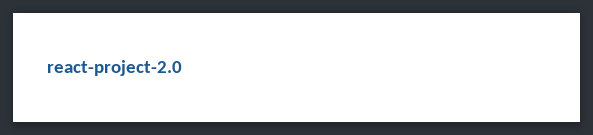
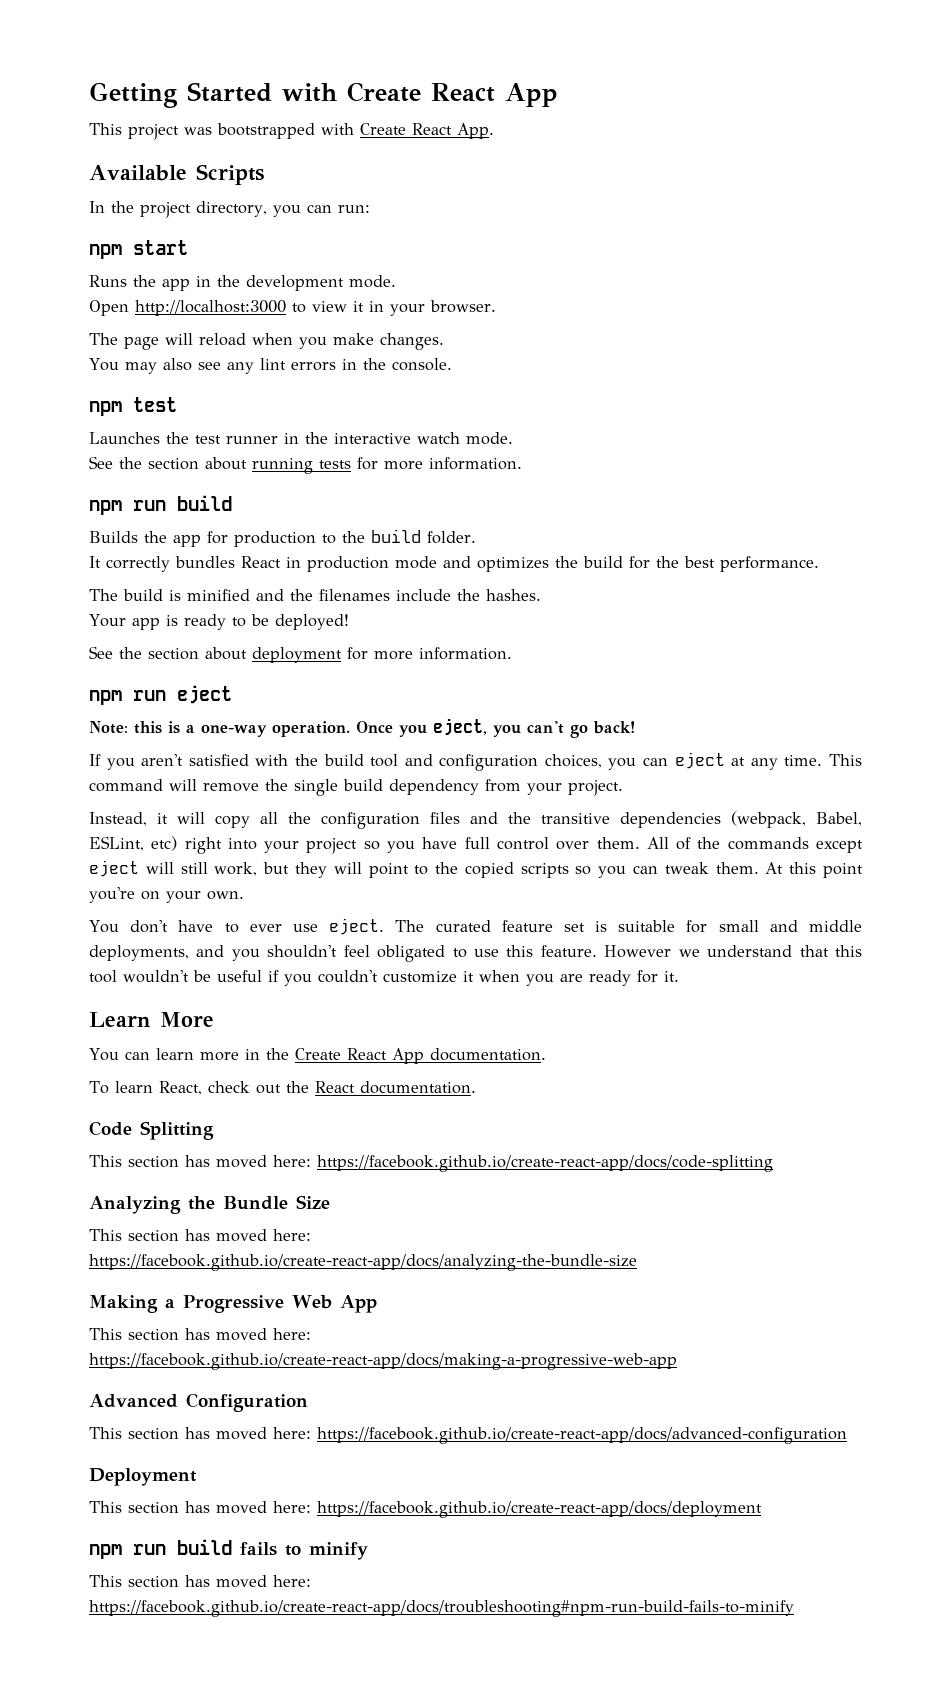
- react-project-2.0
+ Getting Started with Create React App
+ This project was bootstrapped with Create React App.
+ Available Scripts
+ In the project directory, you can run:
+ npm start
+ Runs the app in the development mode.
+ Open http://localhost:3000 to view it in your browser.
+ The page will reload when you make changes.
+ You may also see any lint errors in the console.
+ npm test
+ Launches the test runner in the interactive watch mode.
+ See the section about running tests for more information.
+ npm run build
+ Builds the app for production to the build folder.
+ It correctly bundles React in production mode and optimizes the build for the best performance.
+ The build is minified and the filenames include the hashes.
+ Your app is ready to be deployed!
+ See the section about deployment for more information.
+ npm run eject
+ Note: this is a one-way operation. Once you eject, you can't go back!
+ If you aren't satisfied with the build tool and configuration choices, you can eject at any time. This command will remove the single build dependency from your project.
+ Instead, it will copy all the configuration files and the transitive dependencies (webpack, Babel, ESLint, etc) right into your project so you have full control over them. All of the commands except eject will still work, but they will point to the copied scripts so you can tweak them. At this point you're on your own.
+ You don't have to ever use eject. The curated feature set is suitable for small and middle deployments, and you shouldn't feel obligated to use this feature. However we understand that this tool wouldn't be useful if you couldn't customize it when you are ready for it.
+ Learn More
+ You can learn more in the Create React App documentation.
+ To learn React, check out the React documentation.
+ Code Splitting
+ This section has moved here: https://facebook.github.io/create-react-app/docs/code-splitting
+ Analyzing the Bundle Size
+ This section has moved here: https://facebook.github.io/create-react-app/docs/analyzing-the-bundle-size
+ Making a Progressive Web App
+ This section has moved here: https://facebook.github.io/create-react-app/docs/making-a-progressive-web-app
+ Advanced Configuration
+ This section has moved here: https://facebook.github.io/create-react-app/docs/advanced-configuration
+ Deployment
+ This section has moved here: https://facebook.github.io/create-react-app/docs/deployment
+ npm run build fails to minify
+ This section has moved here: https://facebook.github.io/create-react-app/docs/troubleshooting#npm-run-build-fails-to-minify

